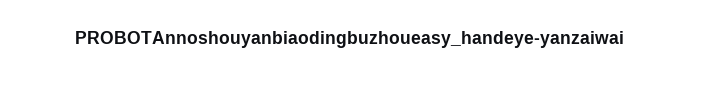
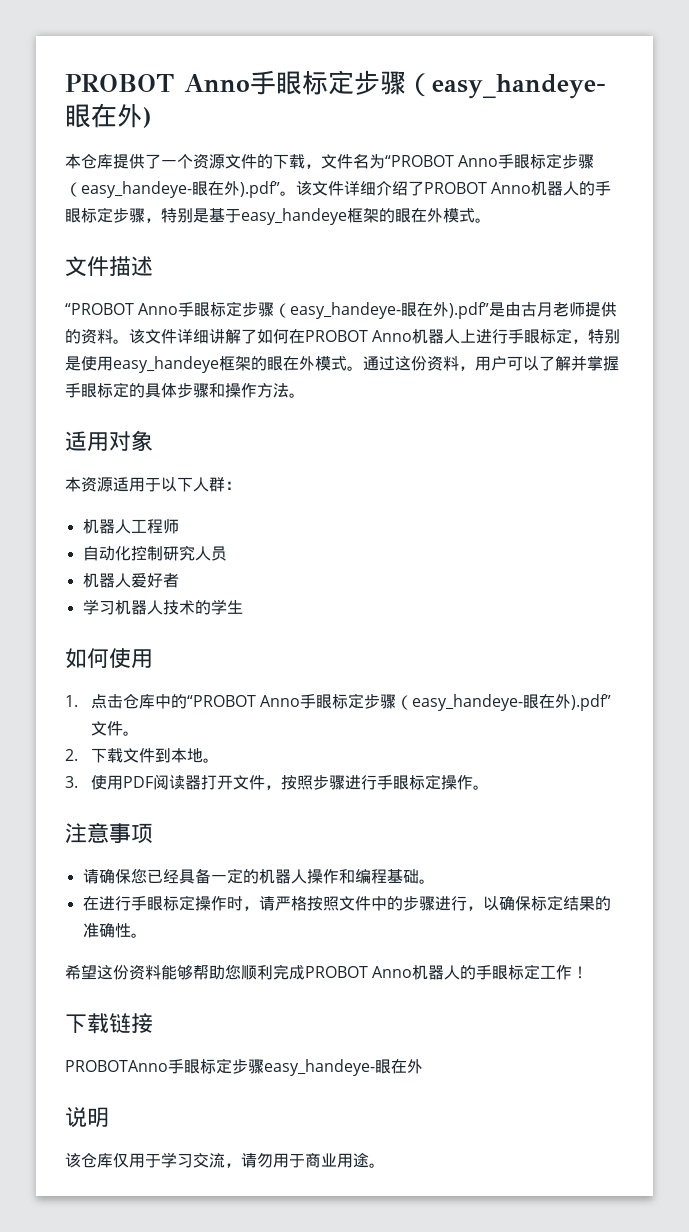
- PROBOTAnnoshouyanbiaodingbuzhoueasy_handeye-yanzaiwai
+ PROBOT Anno手眼标定步骤（easy_handeye-眼在外)
+ 本仓库提供了一个资源文件的下载，文件名为“PROBOT Anno手眼标定步骤（easy_handeye-眼在外).pdf”。该文件详细介绍了PROBOT Anno机器人的手眼标定步骤，特别是基于easy_handeye框架的眼在外模式。
+ 文件描述
+ “PROBOT Anno手眼标定步骤（easy_handeye-眼在外).pdf”是由古月老师提供的资料。该文件详细讲解了如何在PROBOT Anno机器人上进行手眼标定，特别是使用easy_handeye框架的眼在外模式。通过这份资料，用户可以了解并掌握手眼标定的具体步骤和操作方法。
+ 适用对象
+ 本资源适用于以下人群：
+ 机器人工程师
+ 自动化控制研究人员
+ 机器人爱好者
+ 学习机器人技术的学生
+ 如何使用
+ 1.点击仓库中的“PROBOT Anno手眼标定步骤（easy_handeye-眼在外).pdf”文件。
+ 2.下载文件到本地。
+ 3.使用PDF阅读器打开文件，按照步骤进行手眼标定操作。
+ 注意事项
+ 请确保您已经具备一定的机器人操作和编程基础。
+ 在进行手眼标定操作时，请严格按照文件中的步骤进行，以确保标定结果的准确性。
+ 希望这份资料能够帮助您顺利完成PROBOT Anno机器人的手眼标定工作！
+ 下载链接
+ PROBOTAnno手眼标定步骤easy_handeye-眼在外
+ 说明
+ 该仓库仅用于学习交流，请勿用于商业用途。

